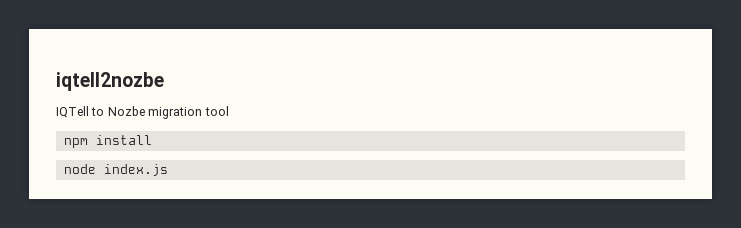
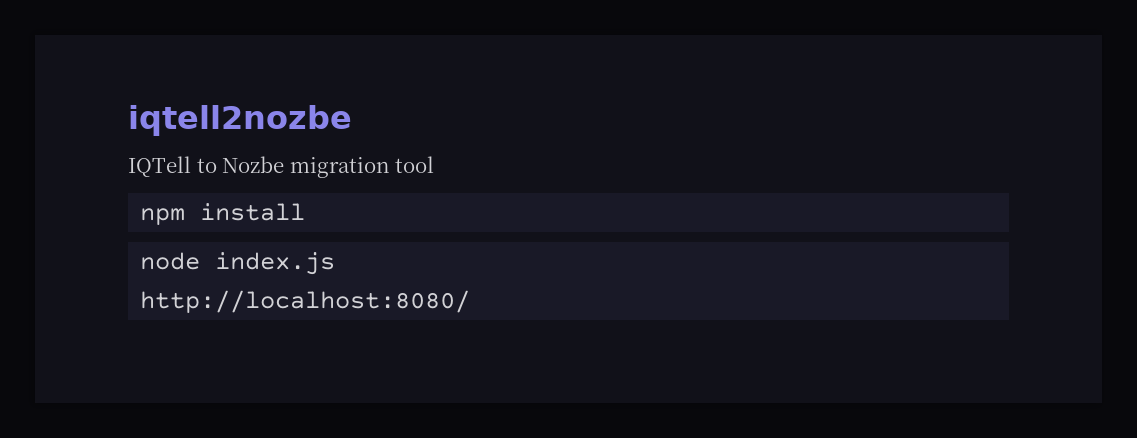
+ http://localhost:8080/

